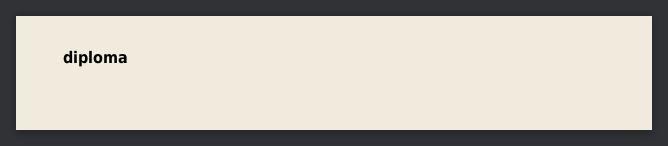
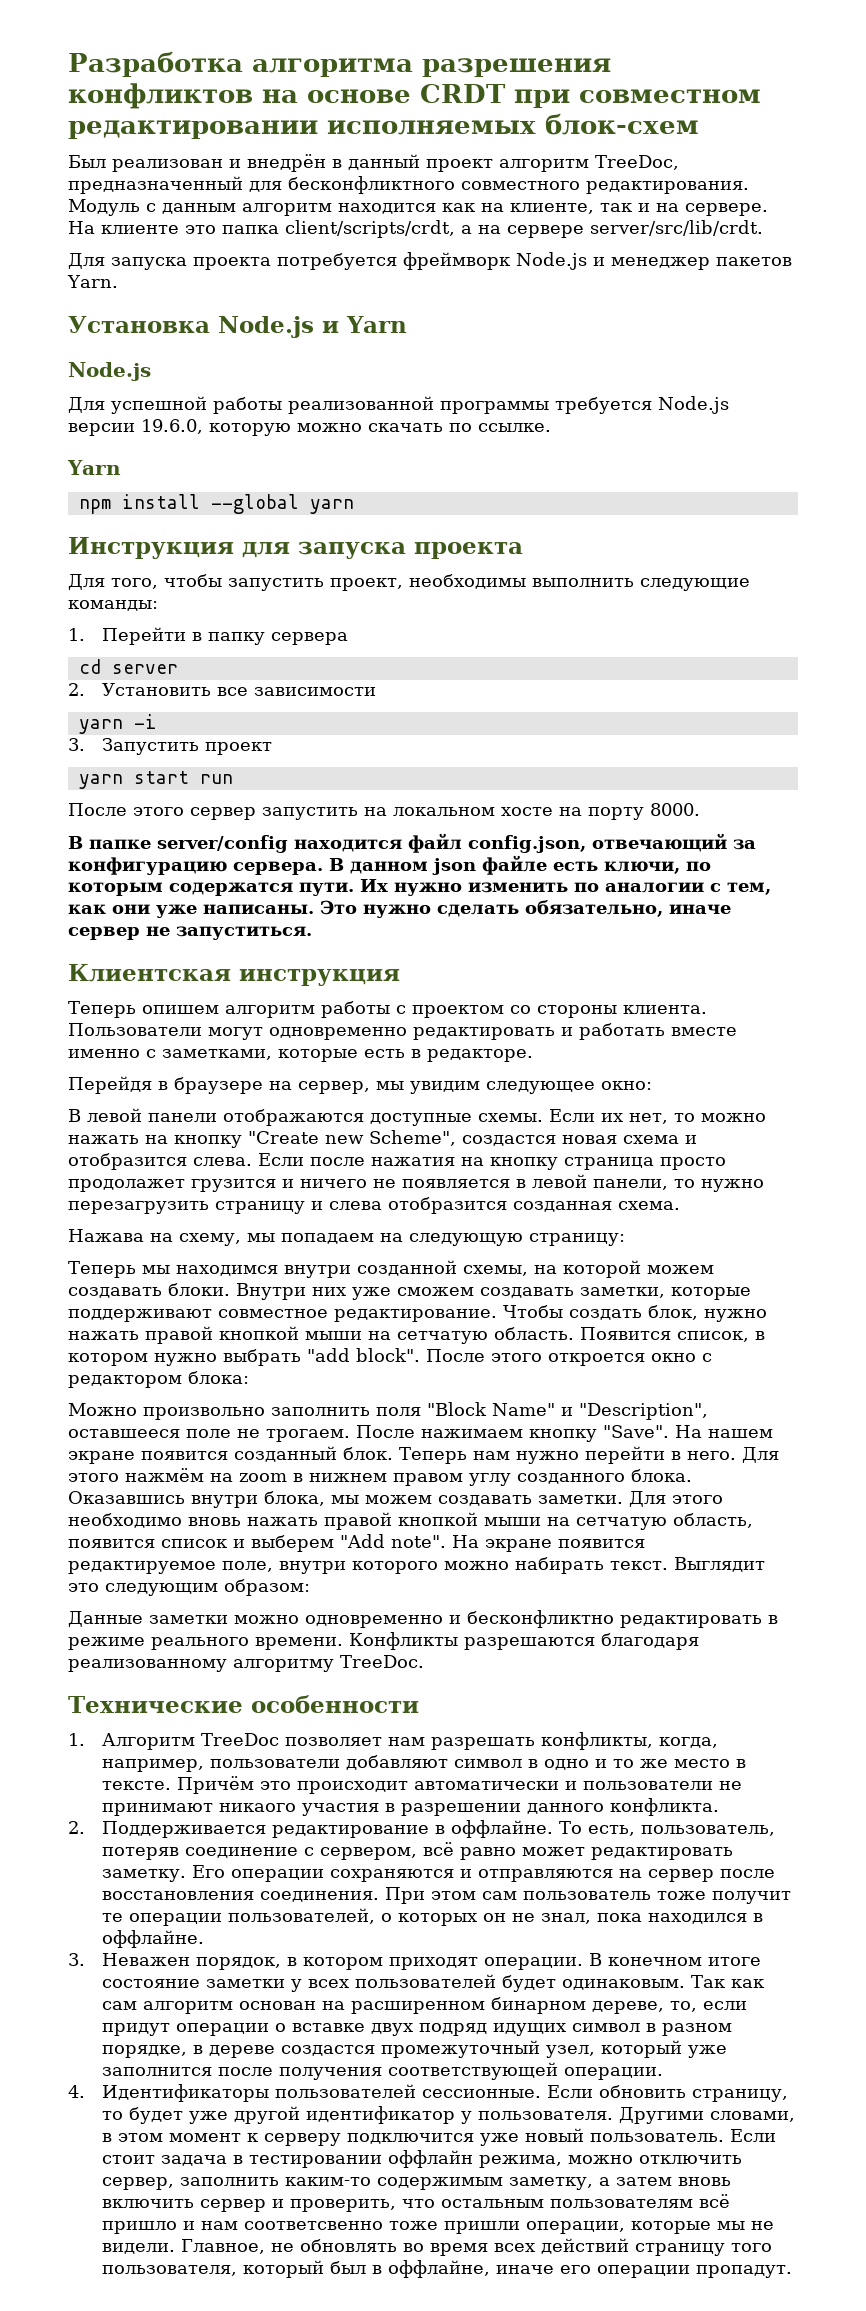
- diploma
+ Разработка алгоритма разрешения конфликтов на основе CRDT при совместном редактировании исполняемых блок-схем
+ Был реализован и внедрён в данный проект алгоритм TreeDoc, предназначенный для бесконфликтного совместного редактирования. Модуль с данным алгоритм находится как на клиенте, так и на сервере. На клиенте это папка client/scripts/crdt, а на сервере server/src/lib/crdt.
+ Для запуска проекта потребуется фреймворк Node.js и менеджер пакетов Yarn.
+ Установка Node.js и Yarn
+ Node.js
+ Для успешной работы реализованной программы требуется Node.js версии 19.6.0, которую можно скачать по ссылке.
+ Yarn
+ npm install --global yarn
+ Инструкция для запуска проекта
+ Для того, чтобы запустить проект, необходимы выполнить следующие команды:
+ 1. Перейти в папку сервера
+ cd server
+ 2. Установить все зависимости
+ yarn -i
+ 3. Запустить проект
+ yarn start run
+ После этого сервер запустить на локальном хосте на порту 8000.
+ В папке server/config находится файл config.json, отвечающий за конфигурацию сервера. В данном json файле есть ключи, по которым содержатся пути. Их нужно изменить по аналогии с тем, как они уже написаны. Это нужно сделать обязательно, иначе сервер не запуститься.
+ Клиентская инструкция
+ Теперь опишем алгоритм работы с проектом со стороны клиента. Пользователи могут одновременно редактировать и работать вместе именно с заметками, которые есть в редакторе.
+ Перейдя в браузере на сервер, мы увидим следующее окно:
+ В левой панели отображаются доступные схемы. Если их нет, то можно нажать на кнопку "Create new Scheme", создастся новая схема и отобразится слева. Если после нажатия на кнопку страница просто продолажет грузится и ничего не появляется в левой панели, то нужно перезагрузить страницу и слева отобразится созданная схема.
+ Нажава на схему, мы попадаем на следующую страницу:
+ Теперь мы находимся внутри созданной схемы, на которой можем создавать блоки. Внутри них уже сможем создавать заметки, которые поддерживают совместное редактирование. Чтобы создать блок, нужно нажать правой кнопкой мыши на сетчатую область. Появится список, в котором нужно выбрать "add block". После этого откроется окно с редактором блока:
+ Можно произвольно заполнить поля "Block Name" и "Description", оставшееся поле не трогаем. После нажимаем кнопку "Save". На нашем экране появится созданный блок. Теперь нам нужно перейти в него. Для этого нажмём на zoom в нижнем правом углу созданного блока. Оказавшись внутри блока, мы можем создавать заметки. Для этого необходимо вновь нажать правой кнопкой мыши на сетчатую область, появится список и выберем "Add note". На экране появится редактируемое поле, внутри которого можно набирать текст. Выглядит это следующим образом:
+ Данные заметки можно одновременно и бесконфликтно редактировать в режиме реального времени. Конфликты разрешаются благодаря реализованному алгоритму TreeDoc.
+ Технические особенности
+ 1. Алгоритм TreeDoc позволяет нам разрешать конфликты, когда, например, пользователи добавляют символ в одно и то же место в тексте. Причём это происходит автоматически и пользователи не принимают никаого участия в разрешении данного конфликта.
+ 2. Поддерживается редактирование в оффлайне. То есть, пользователь, потеряв соединение с сервером, всё равно может редактировать заметку. Его операции сохраняются и отправляются на сервер после восстановления соединения. При этом сам пользователь тоже получит те операции пользователей, о которых он не знал, пока находился в оффлайне.
+ 3. Неважен порядок, в котором приходят операции. В конечном итоге состояние заметки у всех пользователей будет одинаковым. Так как сам алгоритм основан на расширенном бинарном дереве, то, если придут операции о вставке двух подряд идущих символ в разном порядке, в дереве создастся промежуточный узел, который уже заполнится после получения соответствующей операции.
+ 4. Идентификаторы пользователей сессионные. Если обновить страницу, то будет уже другой идентификатор у пользователя. Другими словами, в этом момент к серверу подключится уже новый пользователь. Если стоит задача в тестировании оффлайн режима, можно отключить сервер, заполнить каким-то содержимым заметку, а затем вновь включить сервер и проверить, что остальным пользователям всё пришло и нам соответсвенно тоже пришли операции, которые мы не видели. Главное, не обновлять во время всех действий страницу того пользователя, который был в оффлайне, иначе его операции пропадут.

